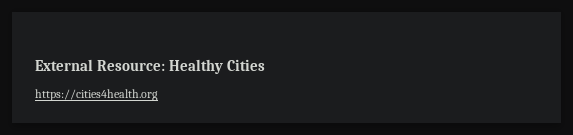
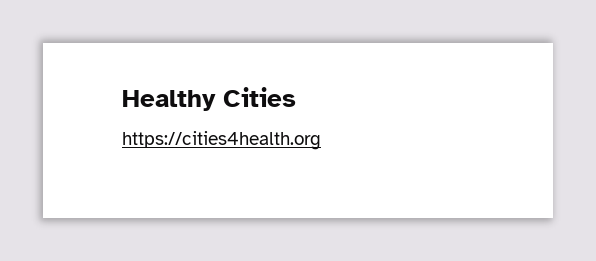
- External Resource: Healthy Cities
+ Healthy Cities

